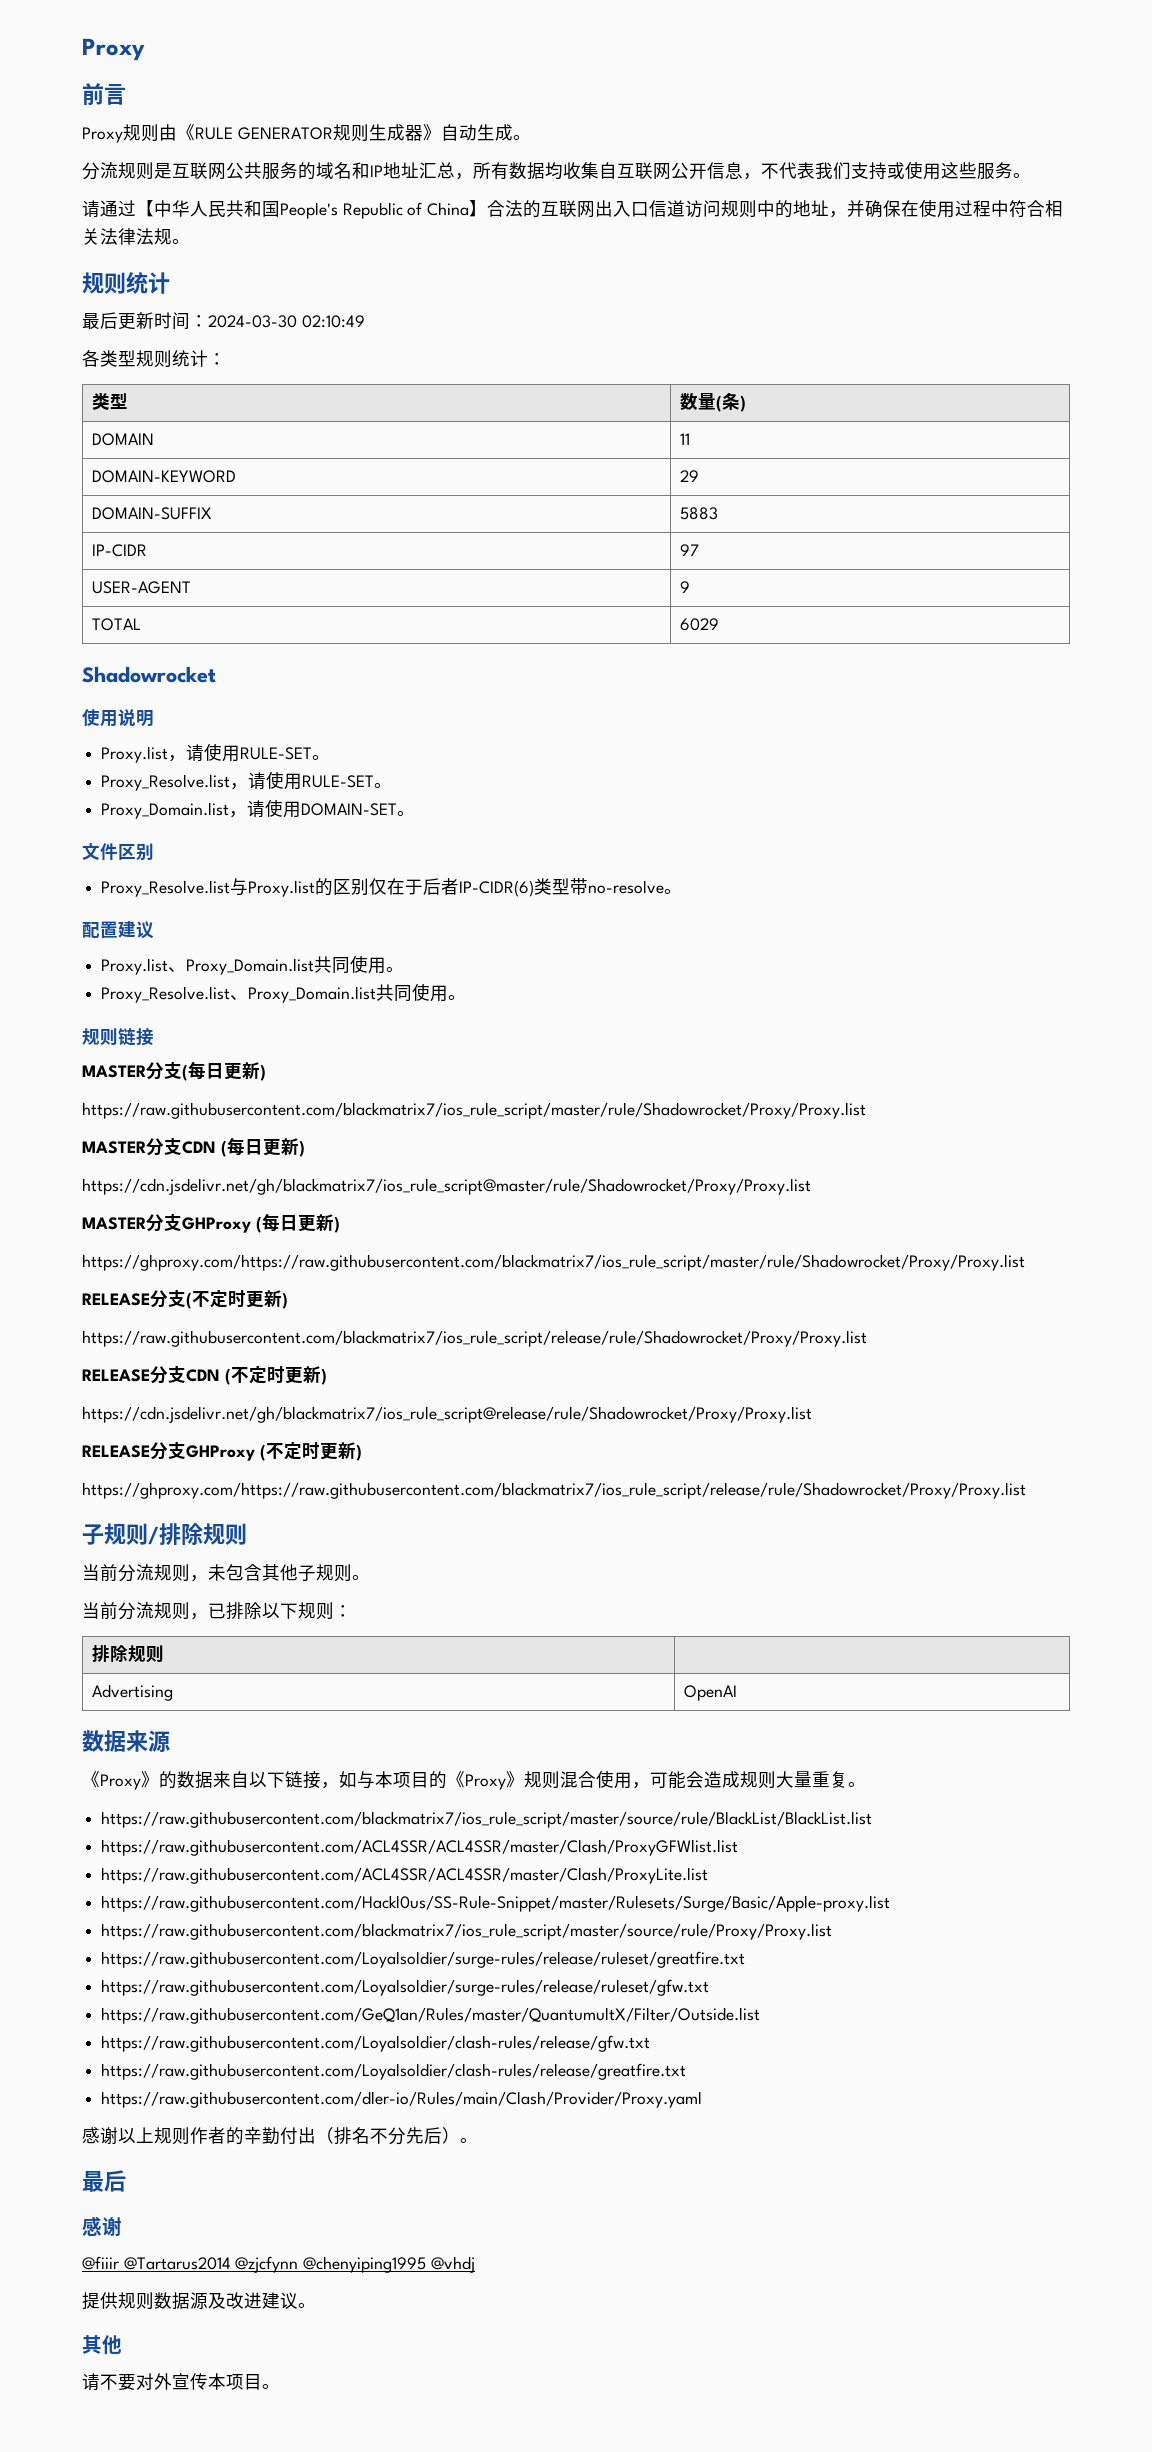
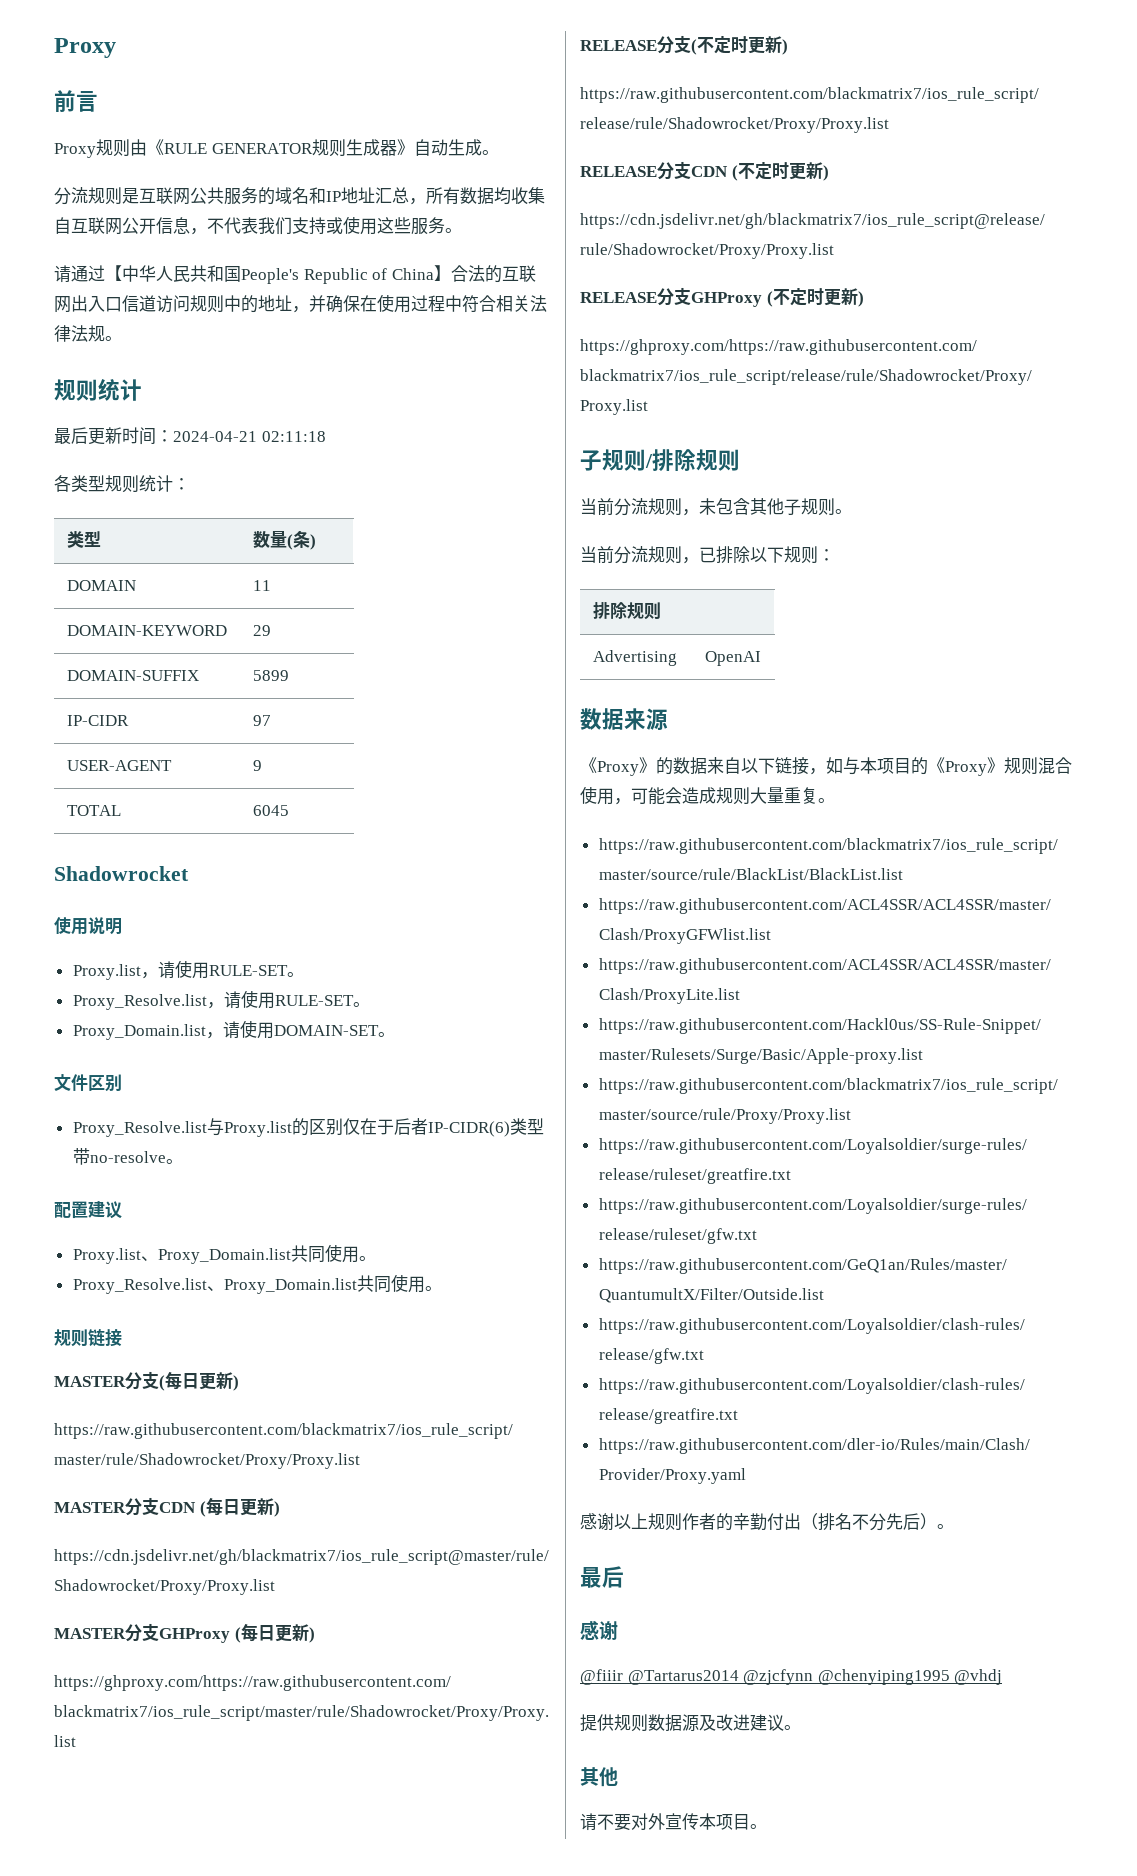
- 最后更新时间：2024-03-30 02:10:49
+ 最后更新时间：2024-04-21 02:11:18
- DOMAIN-SUFFIX | 5883
+ DOMAIN-SUFFIX | 5899
- TOTAL | 6029
+ TOTAL | 6045

